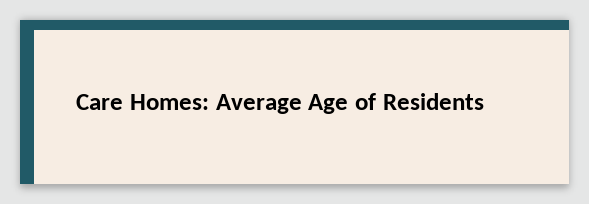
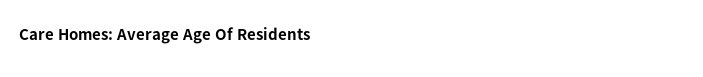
- Care Homes: Average Age of Residents
+ Care Homes: Average Age Of Residents

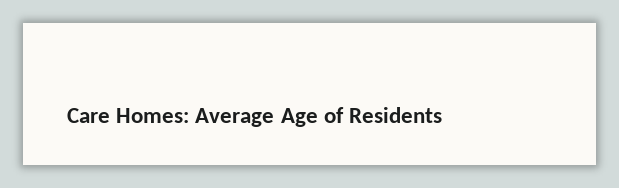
- Care Homes: Average Age Of Residents
+ Care Homes: Average Age of Residents

